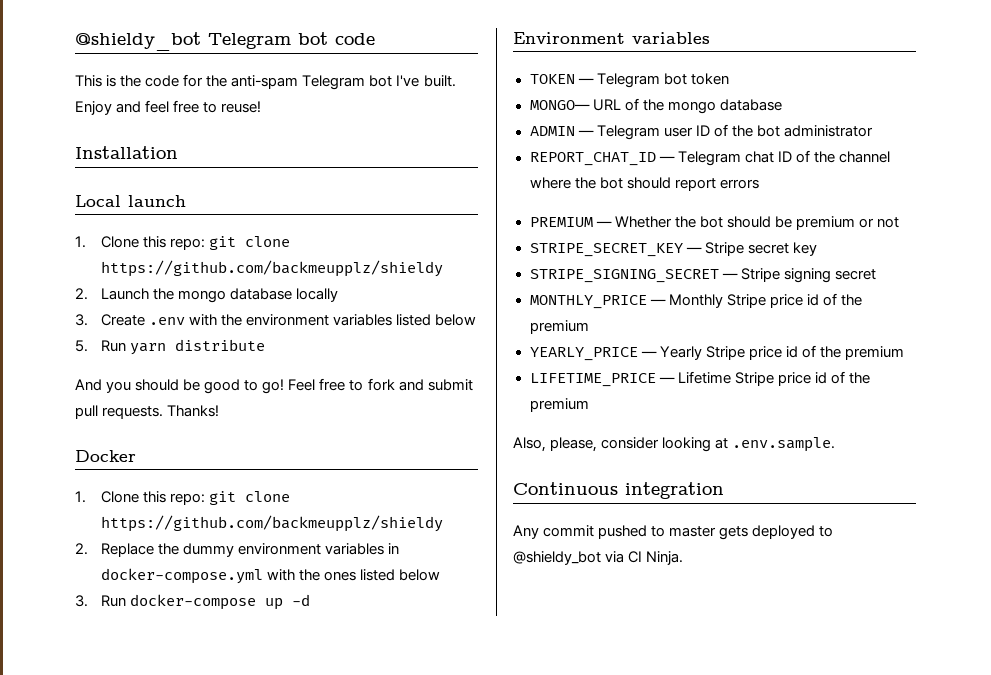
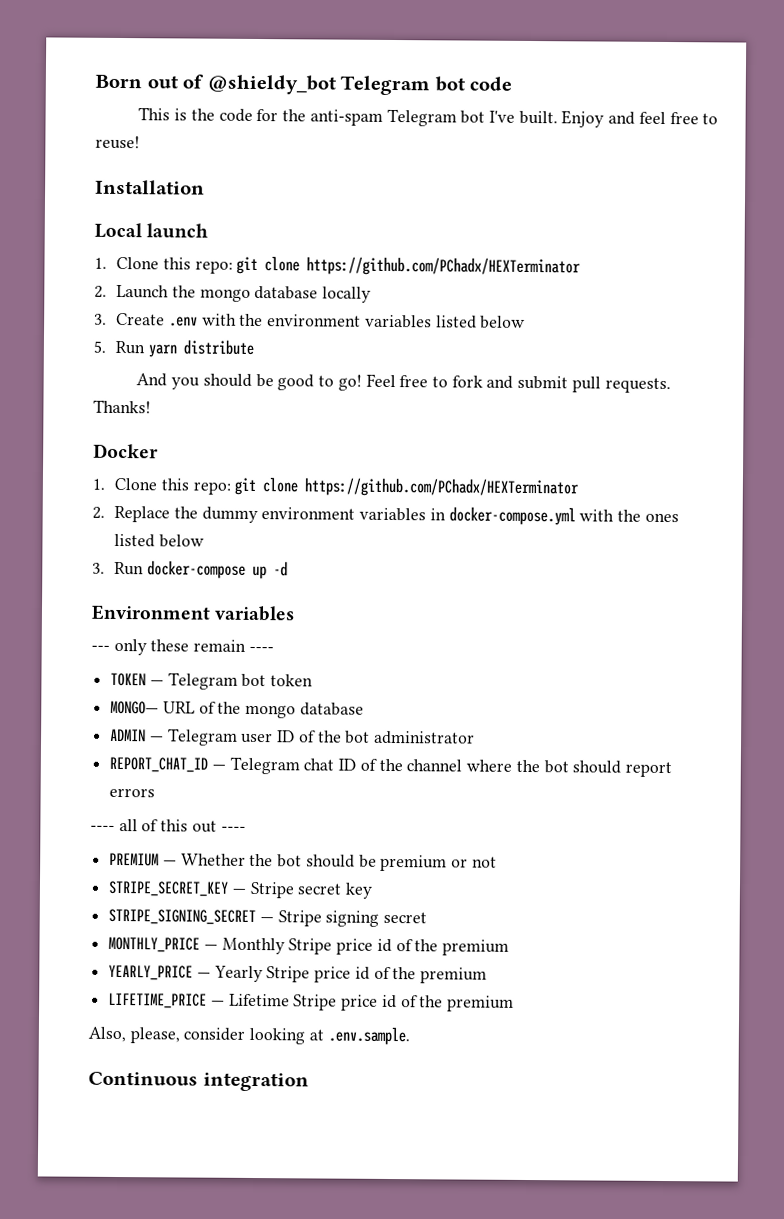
- @shieldy_bot Telegram bot code
+ Born out of @shieldy_bot Telegram bot code
  Local launch
- 1. Clone this repo: git clone https://github.com/backmeupplz/shieldy
+ 1. Clone this repo: git clone https://github.com/PChadx/HEXTerminator
  Docker
- 1. Clone this repo: git clone https://github.com/backmeupplz/shieldy
+ 1. Clone this repo: git clone https://github.com/PChadx/HEXTerminator
+ --- only these remain ----
+ ---- all of this out ----
- Any commit pushed to master gets deployed to @shieldy_bot via CI Ninja.

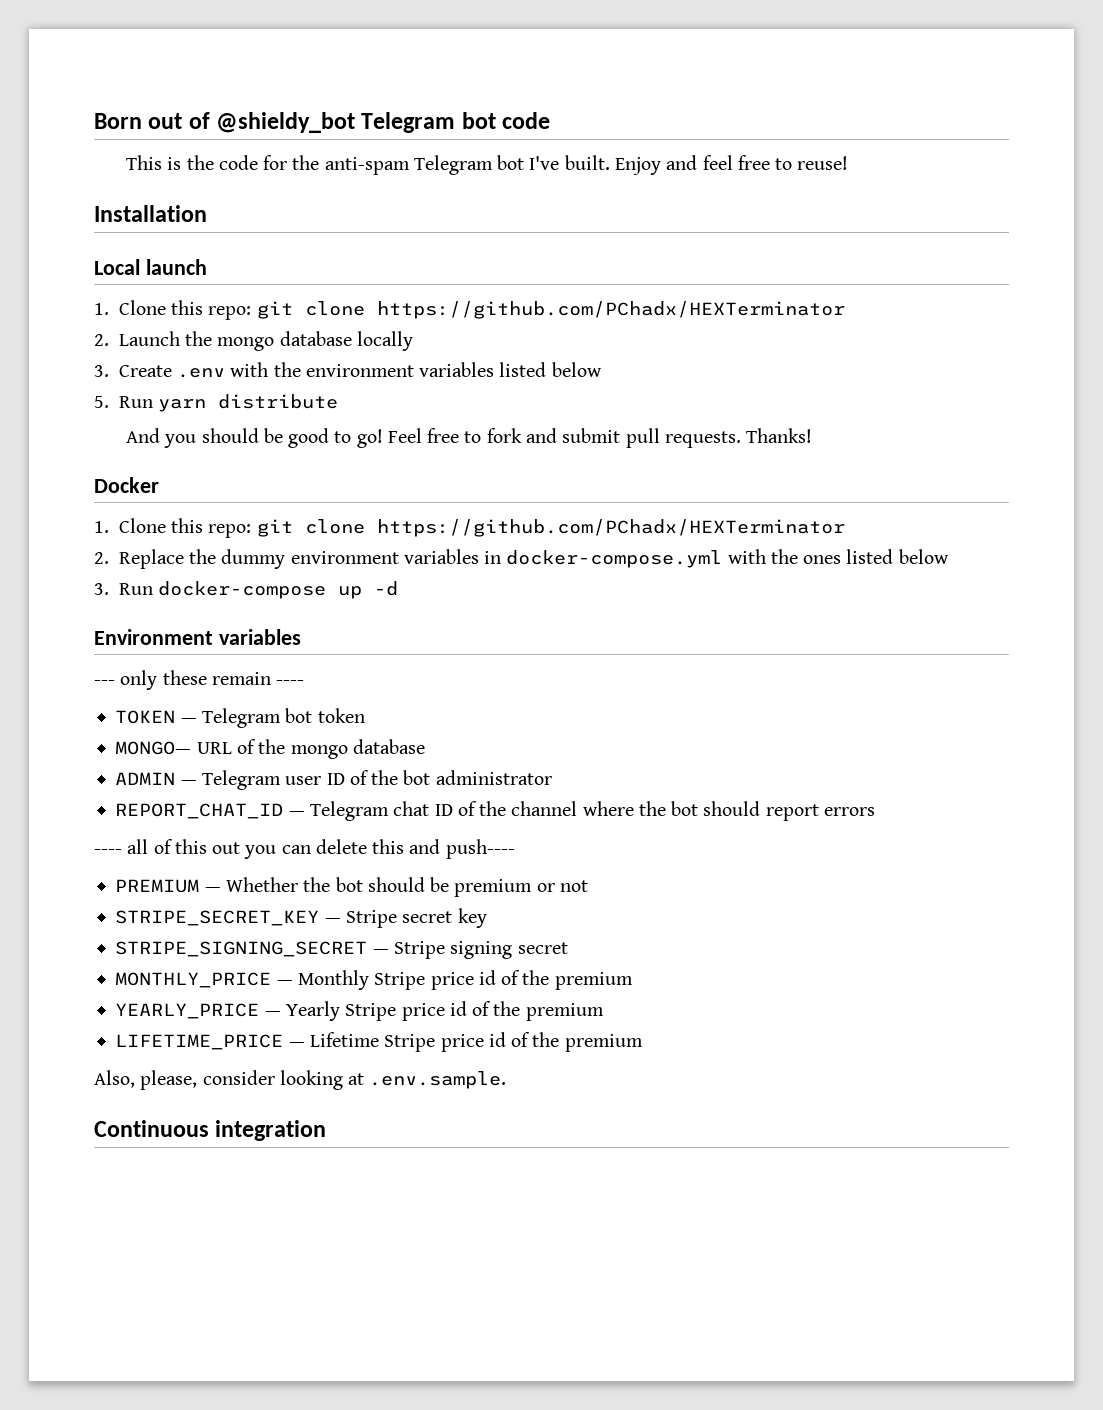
- ---- all of this out ----
+ ---- all of this out you can delete this and push----

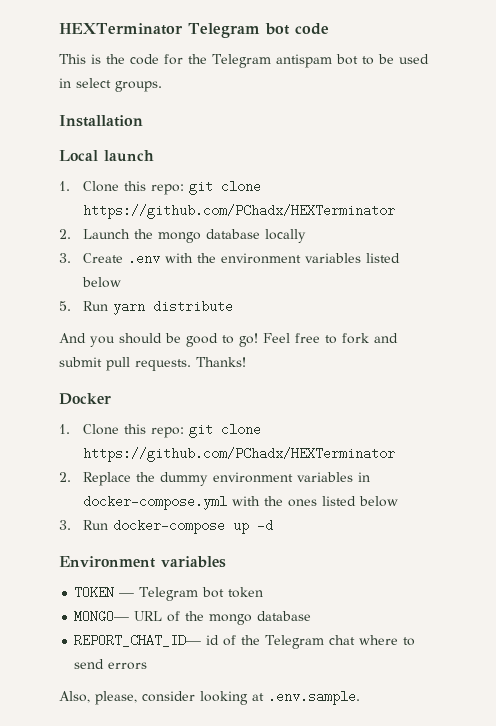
- Born out of @shieldy_bot Telegram bot code
+ HEXTerminator Telegram bot code
- This is the code for the anti-spam Telegram bot I've built. Enjoy and feel free to reuse!
+ This is the code for the Telegram antispam bot to be used in select groups.
- --- only these remain ----
- ADMIN — Telegram user ID of the bot administrator
- REPORT_CHAT_ID — Telegram chat ID of the channel where the bot should report errors
- ---- all of this out you can delete this and push----
- PREMIUM — Whether the bot should be premium or not
- STRIPE_SECRET_KEY — Stripe secret key
- STRIPE_SIGNING_SECRET — Stripe signing secret
- MONTHLY_PRICE — Monthly Stripe price id of the premium
- YEARLY_PRICE — Yearly Stripe price id of the premium
- LIFETIME_PRICE — Lifetime Stripe price id of the premium
+ REPORT_CHAT_ID— id of the Telegram chat where to send errors
- Continuous integration

